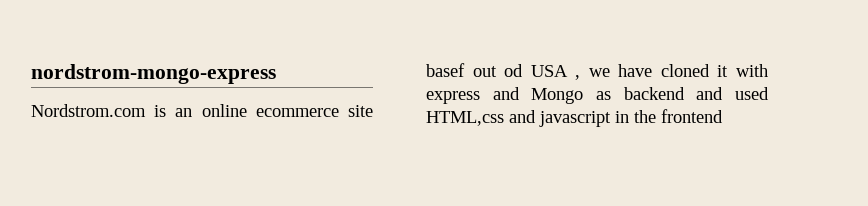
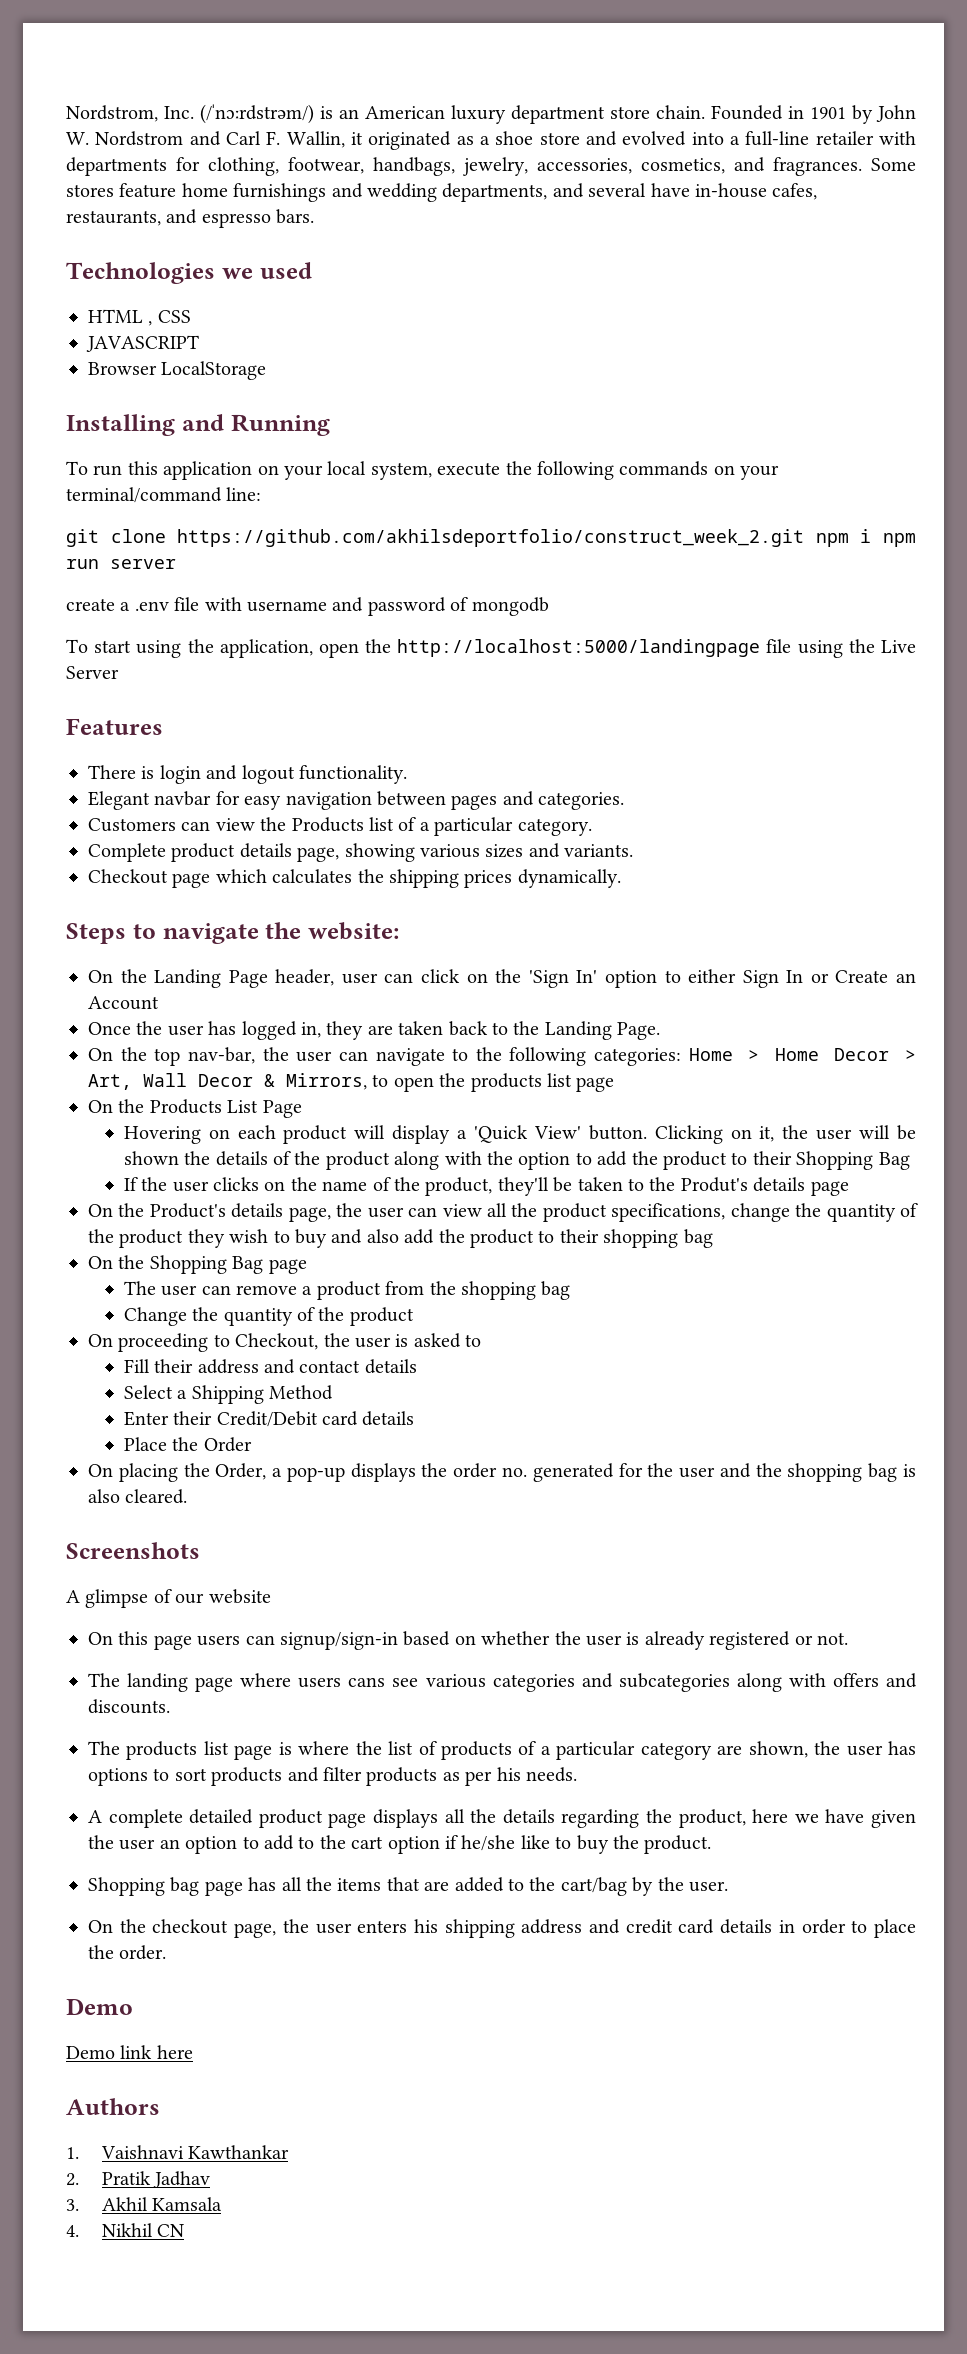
- nordstrom-mongo-express
- Nordstrom.com is an online ecommerce site basef out od USA , we have cloned it with express and Mongo as backend and used HTML,css and javascript in the frontend
+ Nordstrom, Inc. (/ˈnɔːrdstrəm/) is an American luxury department store chain. Founded in 1901 by John W. Nordstrom and Carl F. Wallin, it originated as a shoe store and evolved into a full-line retailer with departments for clothing, footwear, handbags, jewelry, accessories, cosmetics, and fragrances. Some stores feature home furnishings and wedding departments, and several have in-house cafes, restaurants, and espresso bars.
+ Technologies we used
+ HTML , CSS
+ JAVASCRIPT
+ Browser LocalStorage
+ Installing and Running
+ To run this application on your local system, execute the following commands on your terminal/command line:
+ git clone https://github.com/akhilsdeportfolio/construct_week_2.git npm i npm run server
+ create a .env file with username and password of mongodb
+ To start using the application, open the http://localhost:5000/landingpage file using the Live Server
+ Features
+ There is login and logout functionality.
+ Elegant navbar for easy navigation between pages and categories.
+ Customers can view the Products list of a particular category.
+ Complete product details page, showing various sizes and variants.
+ Checkout page which calculates the shipping prices dynamically.
+ Steps to navigate the website:
+ On the Landing Page header, user can click on the 'Sign In' option to either Sign In or Create an Account
+ Once the user has logged in, they are taken back to the Landing Page.
+ On the top nav-bar, the user can navigate to the following categories: Home > Home Decor > Art, Wall Decor & Mirrors, to open the products list page
+ On the Products List Page
+ Hovering on each product will display a 'Quick View' button. Clicking on it, the user will be shown the details of the product along with the option to add the product to their Shopping Bag
+ If the user clicks on the name of the product, they'll be taken to the Produt's details page
+ On the Product's details page, the user can view all the product specifications, change the quantity of the product they wish to buy and also add the product to their shopping bag
+ On the Shopping Bag page
+ The user can remove a product from the shopping bag
+ Change the quantity of the product
+ On proceeding to Checkout, the user is asked to
+ Fill their address and contact details
+ Select a Shipping Method
+ Enter their Credit/Debit card details
+ Place the Order
+ On placing the Order, a pop-up displays the order no. generated for the user and the shopping bag is also cleared.
+ Screenshots
+ A glimpse of our website
+ On this page users can signup/sign-in based on whether the user is already registered or not.
+ The landing page where users cans see various categories and subcategories along with offers and discounts.
+ The products list page is where the list of products of a particular category are shown, the user has options to sort products and filter products as per his needs.
+ A complete detailed product page displays all the details regarding the product, here we have given the user an option to add to the cart option if he/she like to buy the product.
+ Shopping bag page has all the items that are added to the cart/bag by the user.
+ On the checkout page, the user enters his shipping address and credit card details in order to place the order.
+ Demo
+ Demo link here
+ Authors
+ 1. Vaishnavi Kawthankar
+ 2. Pratik Jadhav
+ 3. Akhil Kamsala
+ 4. Nikhil CN

